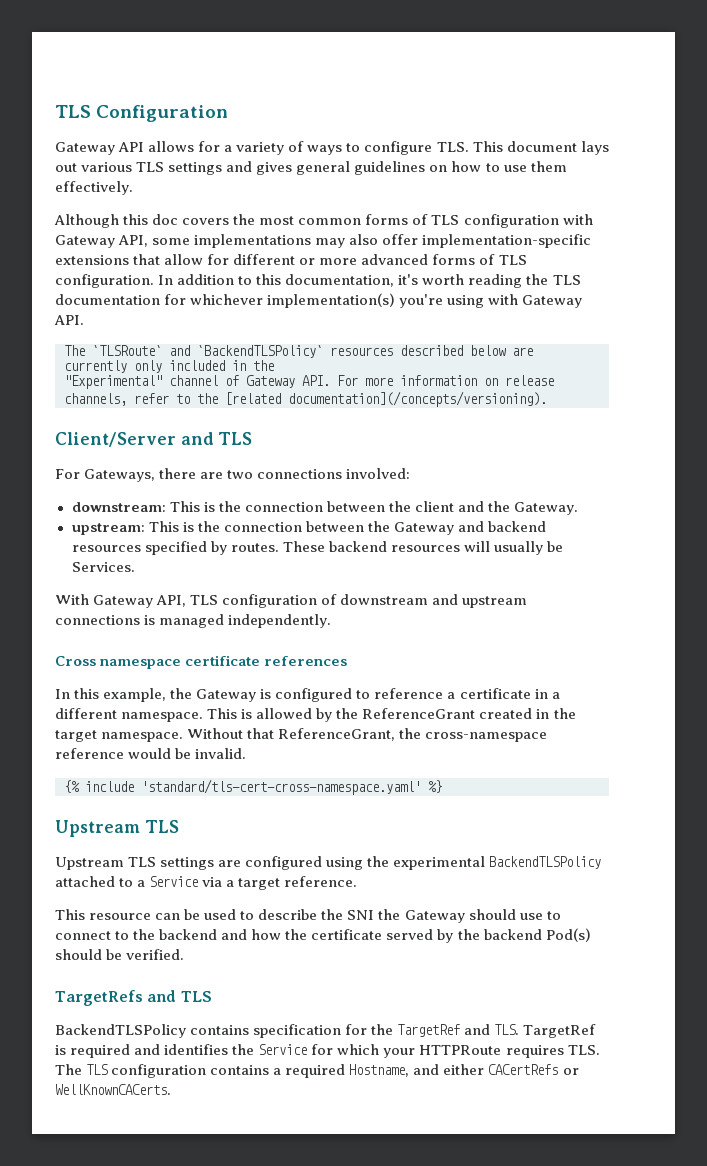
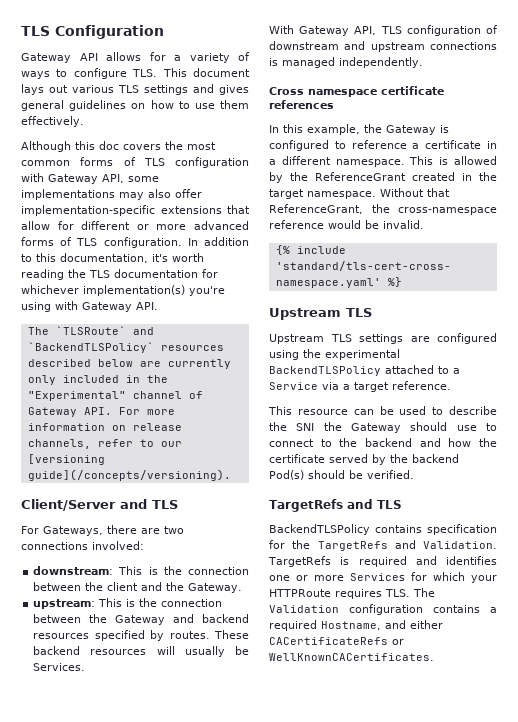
- channels, refer to the [related documentation](/concepts/versioning).
+ channels, refer to our [versioning guide](/concepts/versioning).
- BackendTLSPolicy contains specification for the TargetRef and TLS. TargetRef is required and identifies the Service for which your HTTPRoute requires TLS. The TLS configuration contains a required Hostname, and either CACertRefs or WellKnownCACerts.
+ BackendTLSPolicy contains specification for the TargetRefs and Validation. TargetRefs is required and identifies one or more Services for which your HTTPRoute requires TLS. The Validation configuration contains a required Hostname, and either CACertificateRefs or WellKnownCACertificates.

